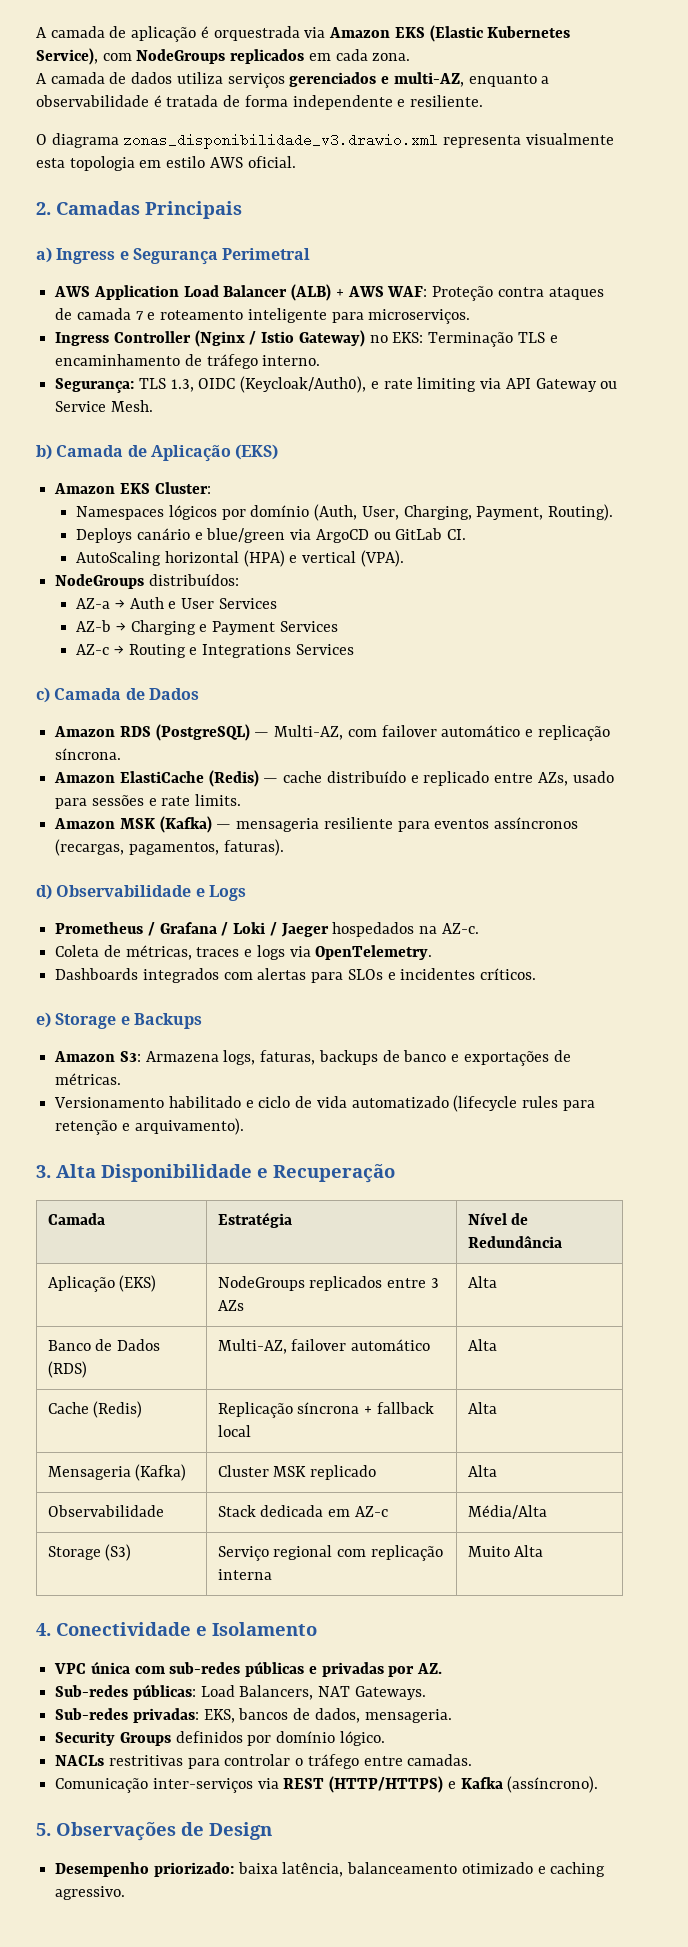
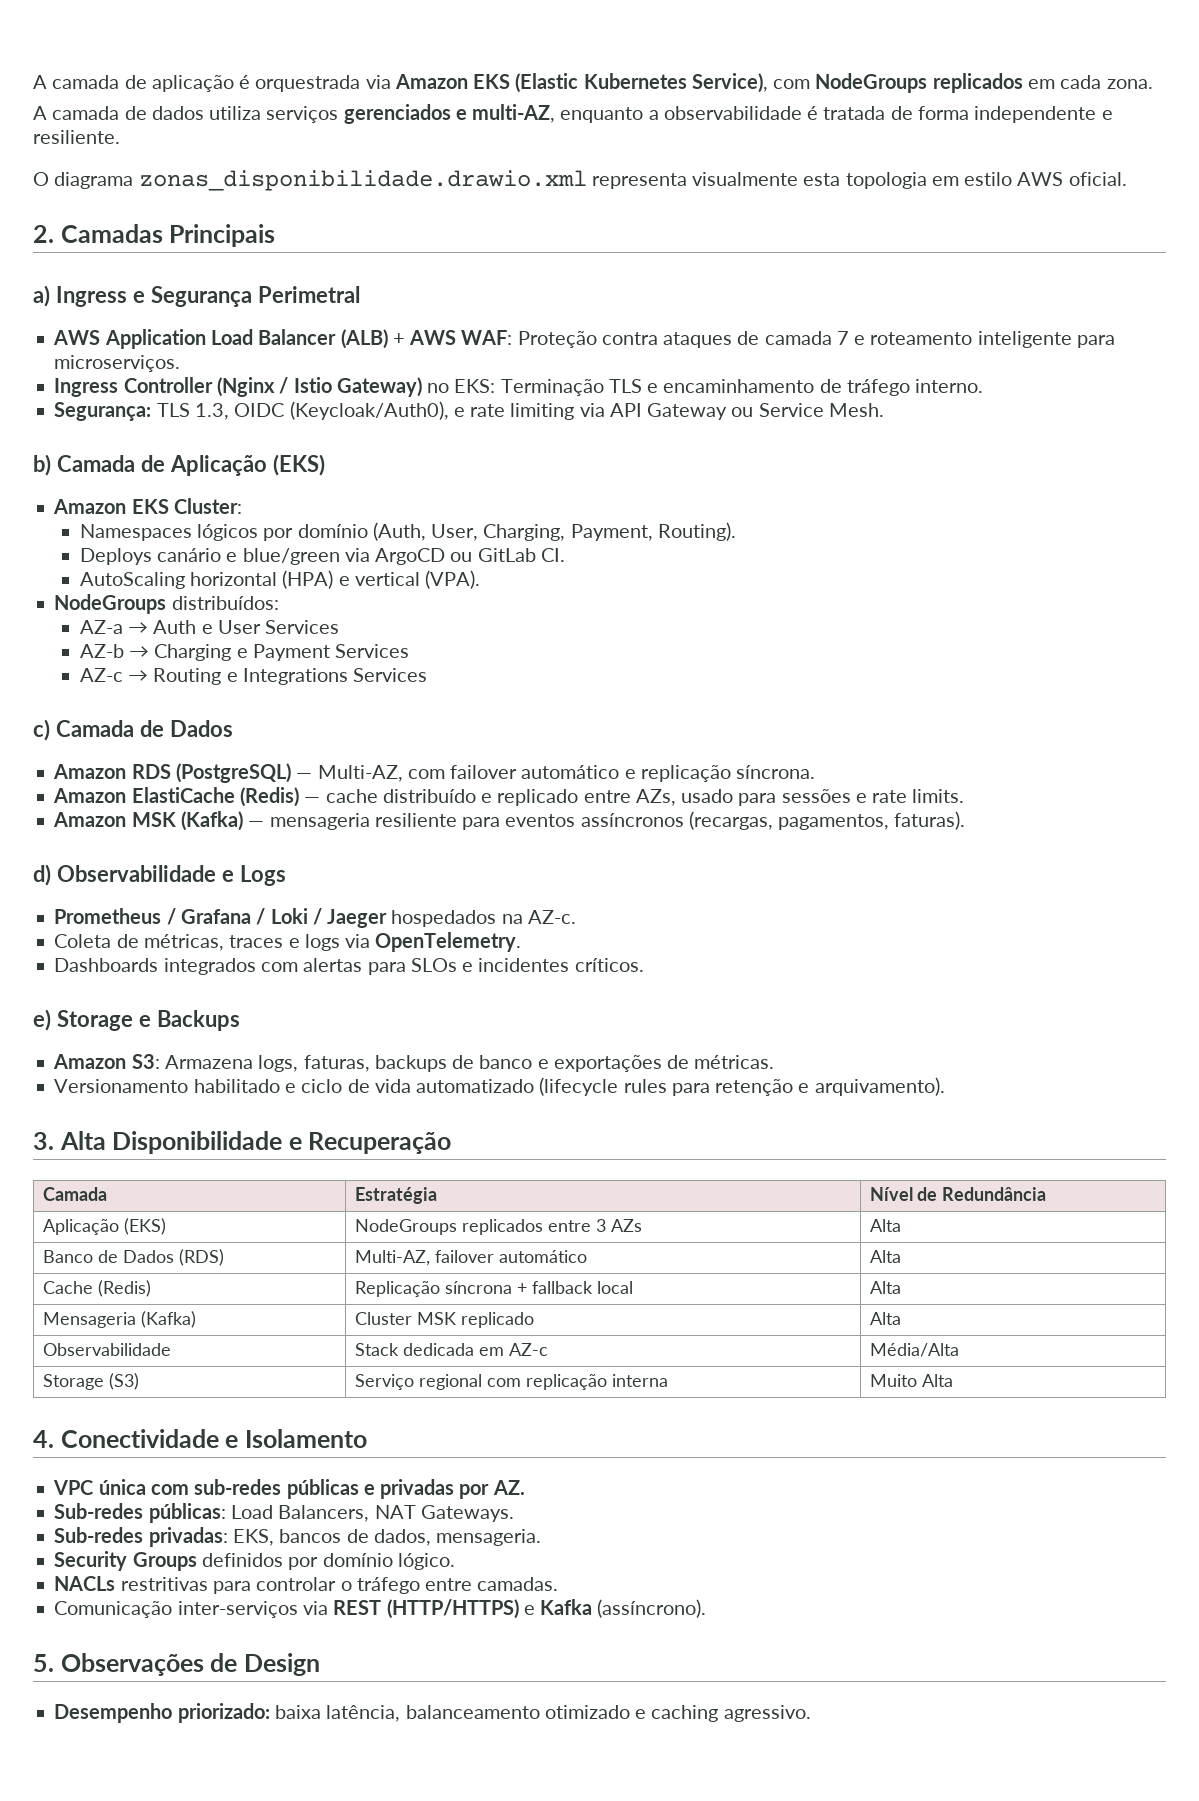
- O diagrama zonas_disponibilidade_v3.drawio.xml representa visualmente esta topologia em estilo AWS oficial.
+ O diagrama zonas_disponibilidade.drawio.xml representa visualmente esta topologia em estilo AWS oficial.

